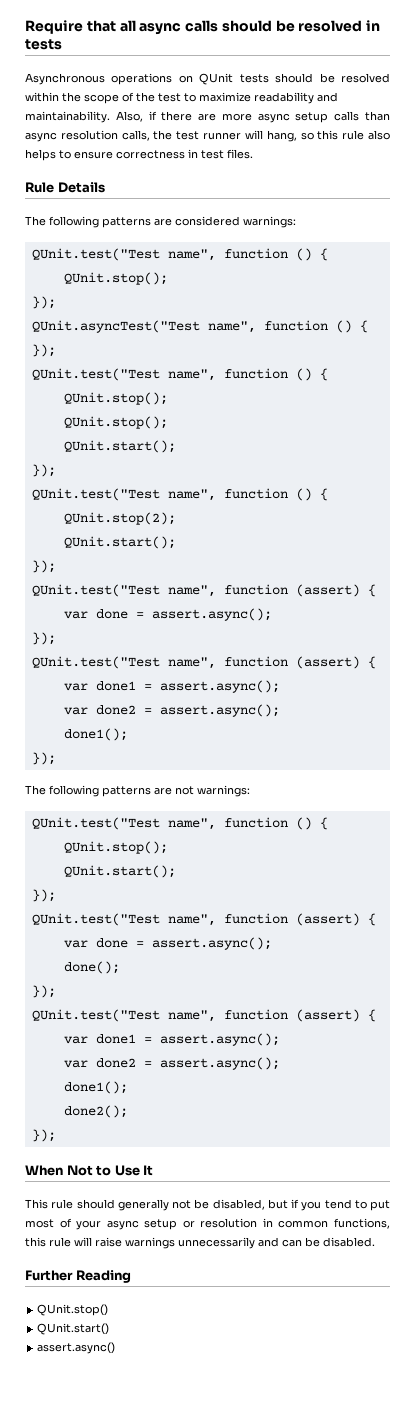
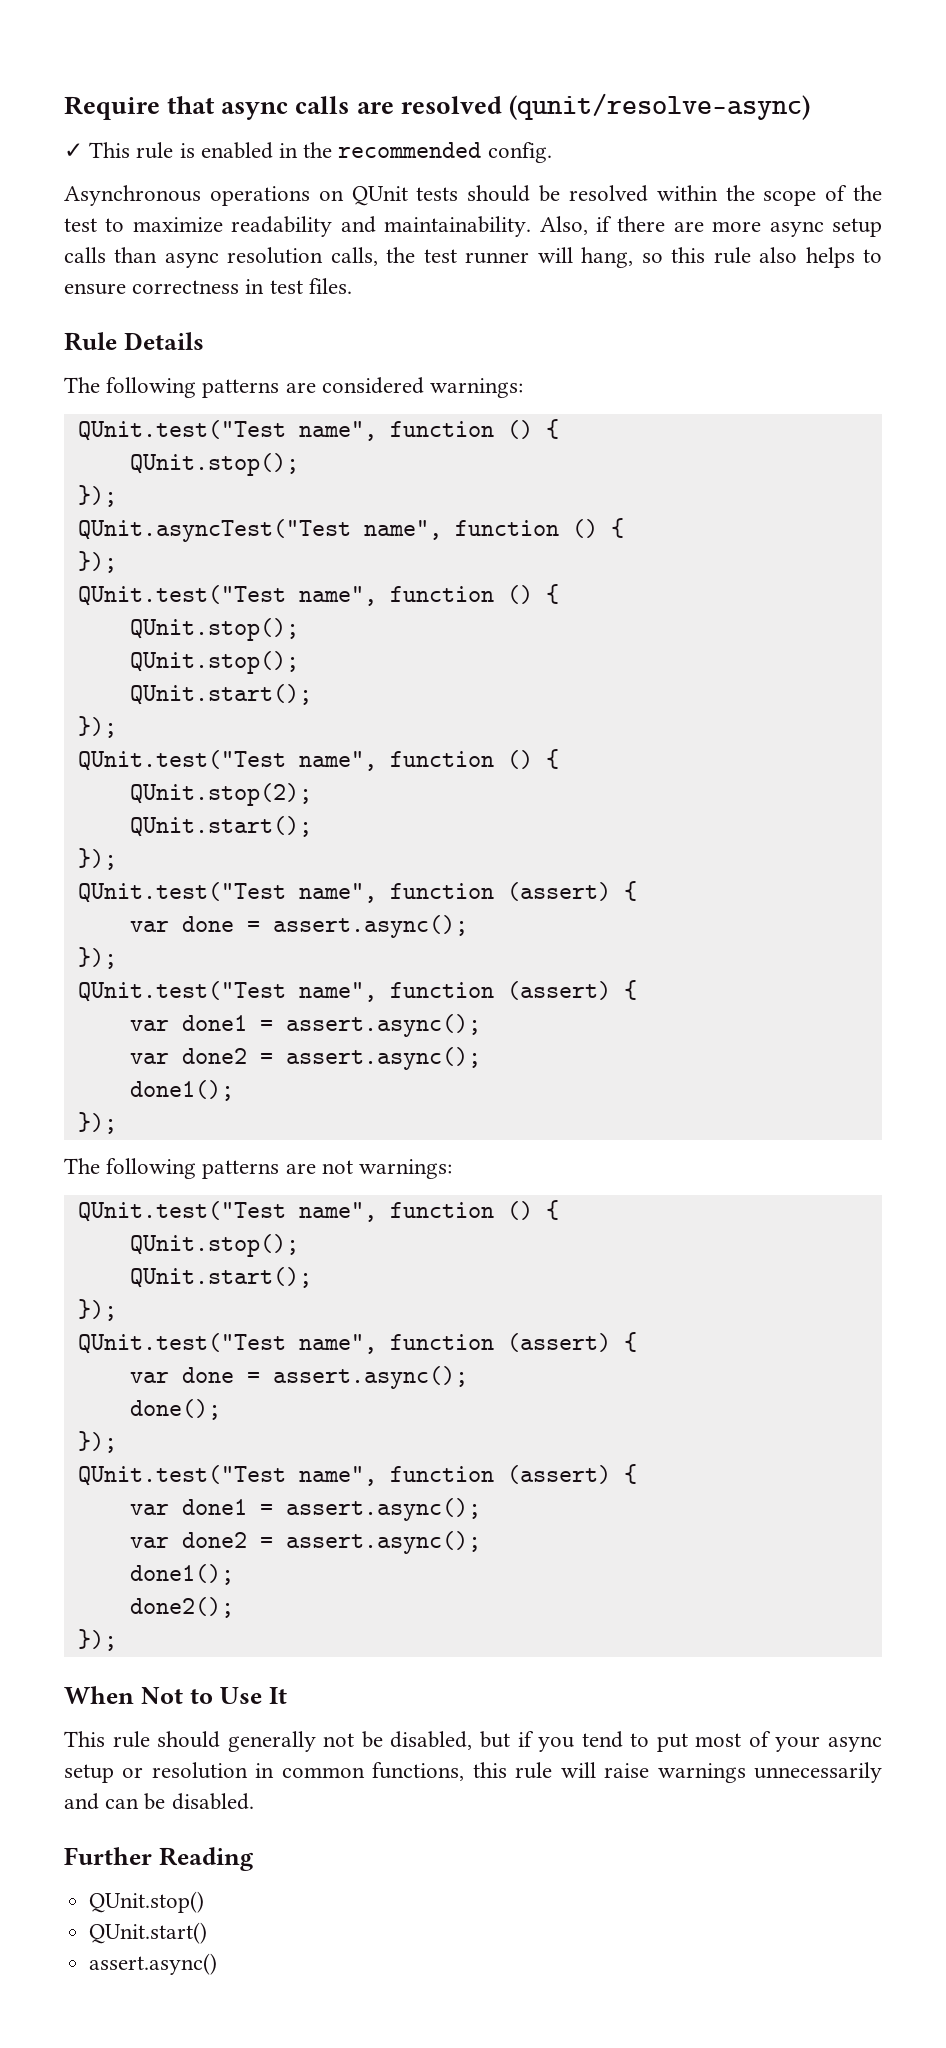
- Require that all async calls should be resolved in tests
+ Require that async calls are resolved (qunit/resolve-async)
+ ✓ This rule is enabled in the recommended config.

